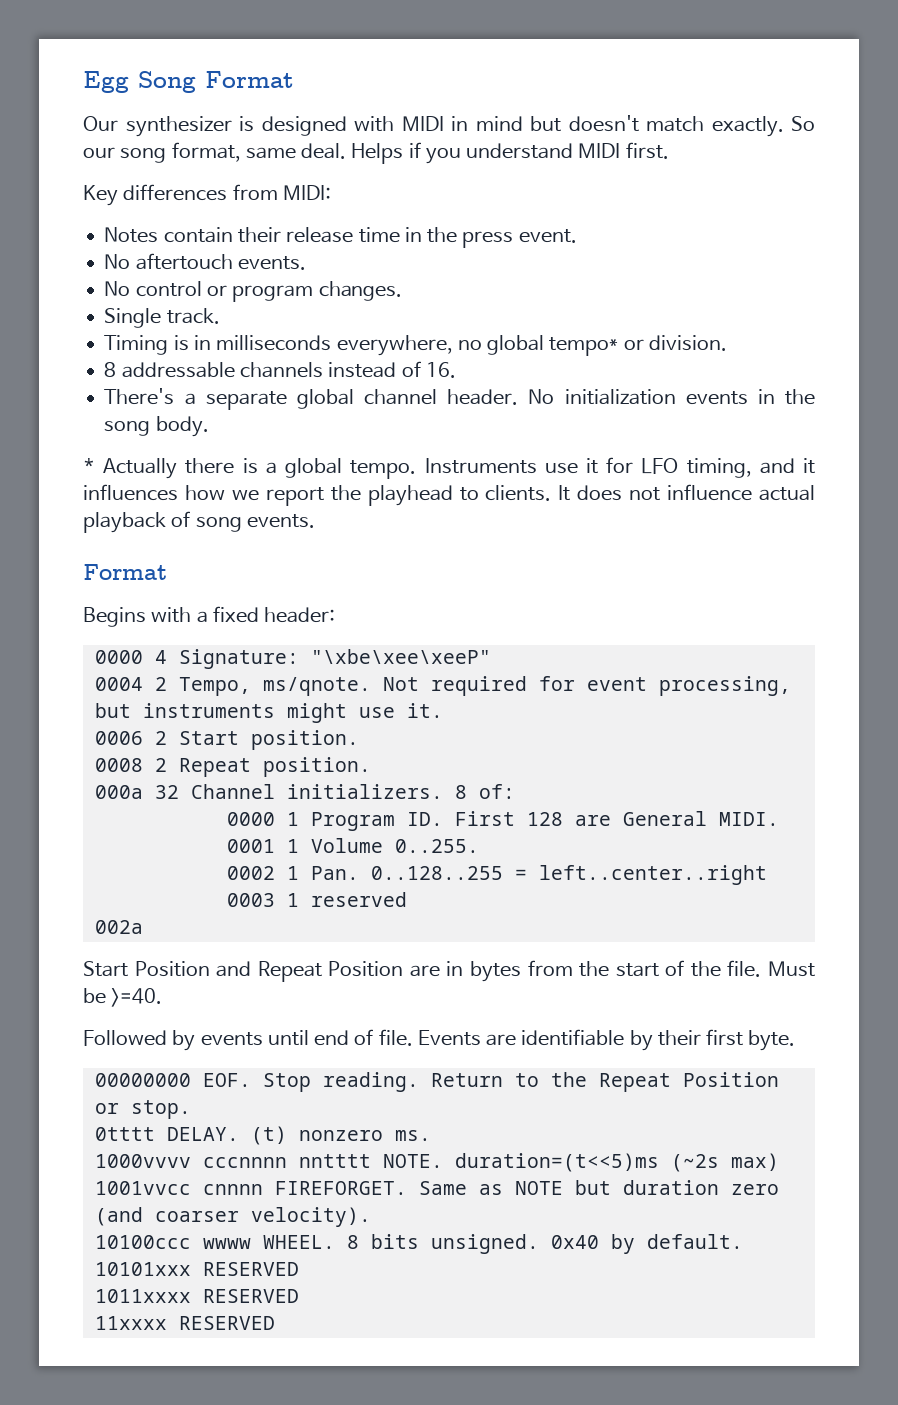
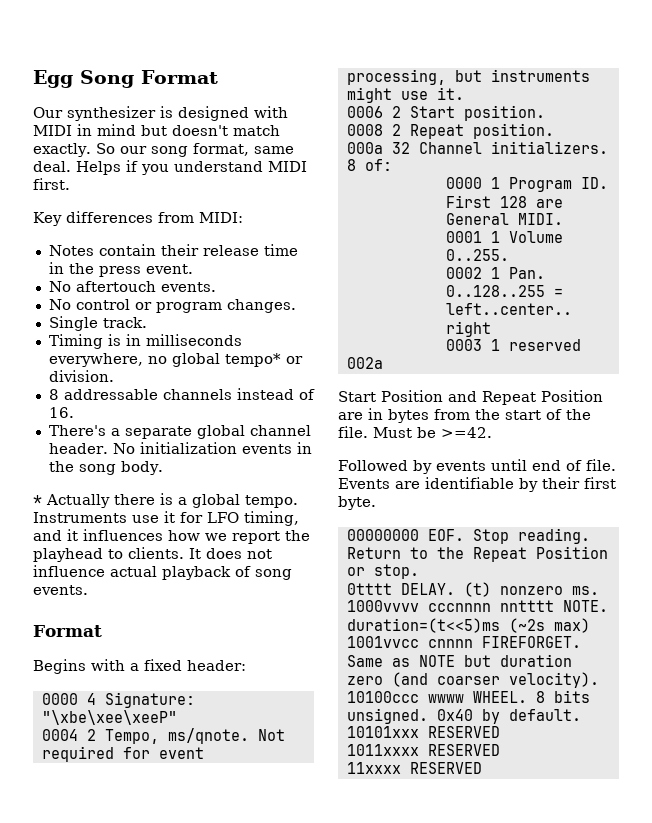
- Must be >=40.
+ Must be >=42.

